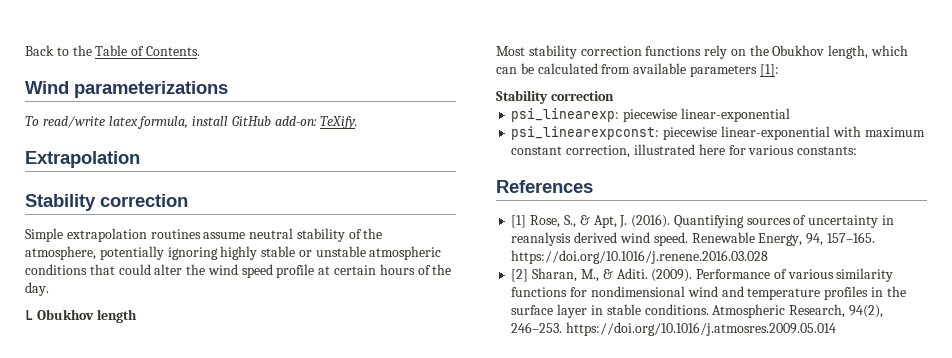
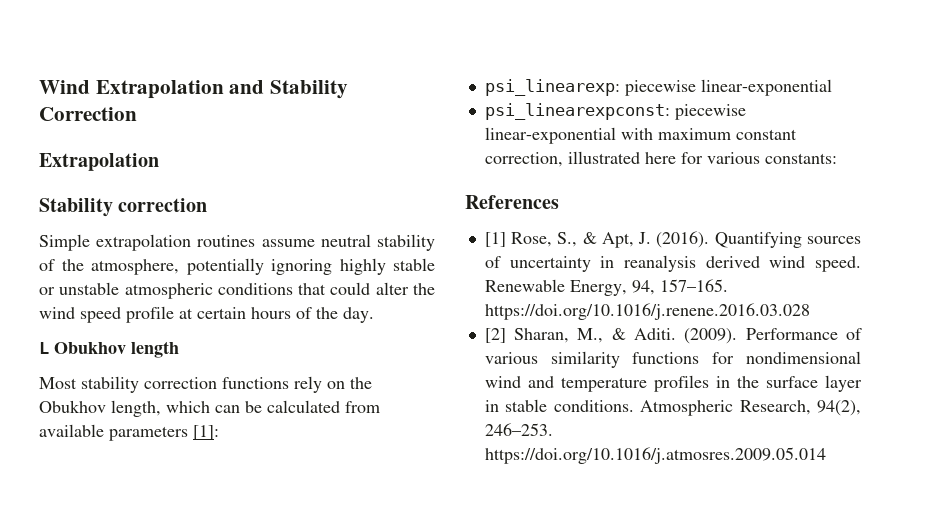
- Back to the Table of Contents.
- Wind parameterizations
- To read/write latex formula, install GitHub add-on: TeXify.
+ Wind Extrapolation and Stability Correction
  Most stability correction functions rely on the Obukhov length, which can be calculated from available parameters [1]:
- Stability correction

